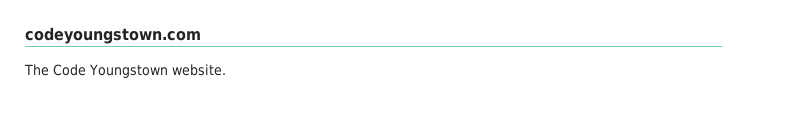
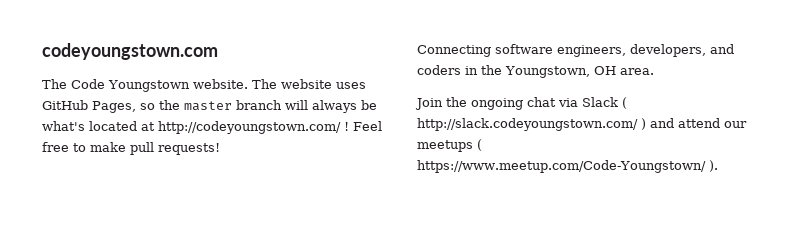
+ The website uses GitHub Pages, so the master branch will always be what's located at http://codeyoungstown.com/ ! Feel free to make pull requests!
+ Connecting software engineers, developers, and coders in the Youngstown, OH area.
+ Join the ongoing chat via Slack ( http://slack.codeyoungstown.com/ ) and attend our meetups ( https://www.meetup.com/Code-Youngstown/ ).

